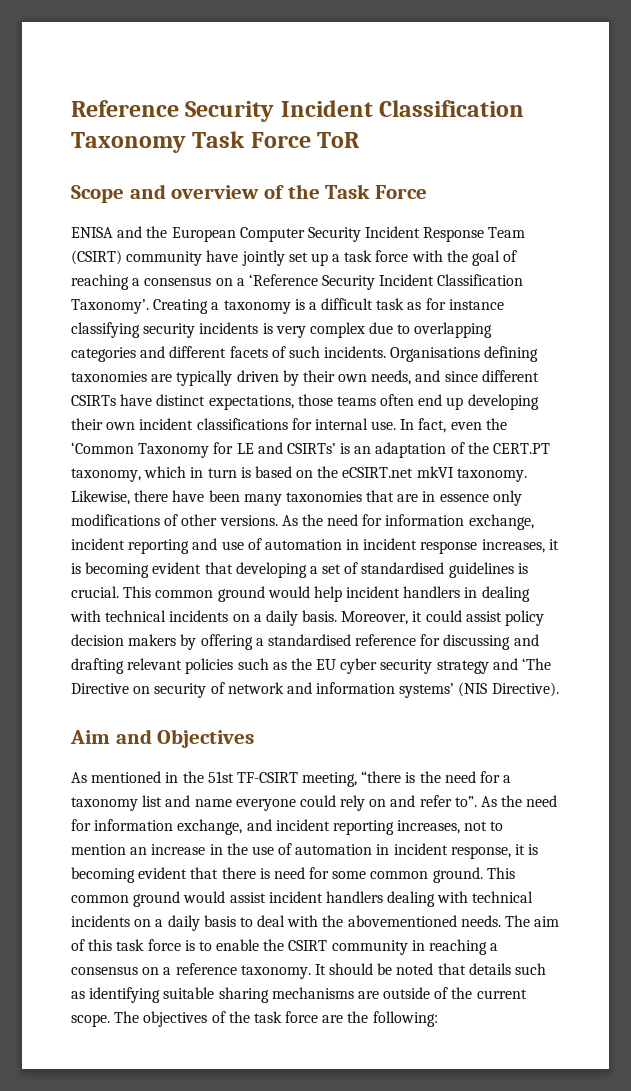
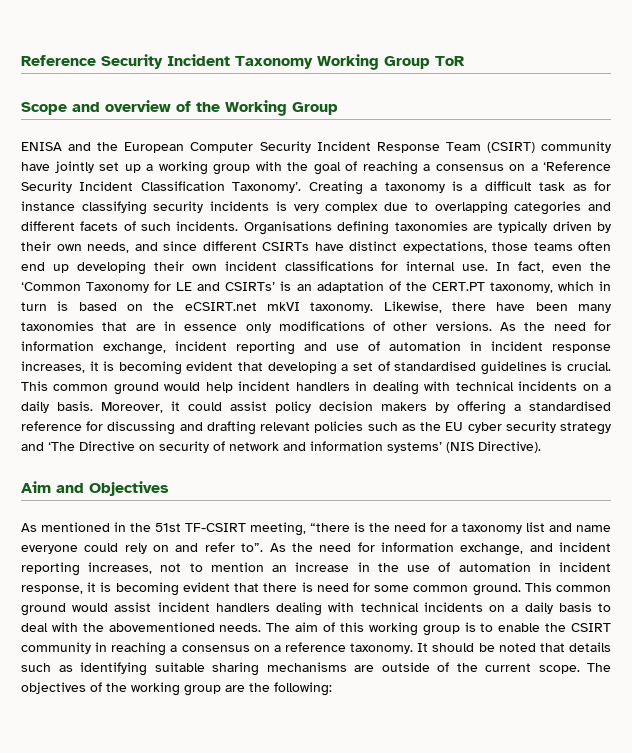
- Reference Security Incident Classification Taxonomy Task Force ToR
+ Reference Security Incident Taxonomy Working Group ToR
- Scope and overview of the Task Force
+ Scope and overview of the Working Group
- ENISA and the European Computer Security Incident Response Team (CSIRT) community have jointly set up a task force with the goal of reaching a consensus on a ‘Reference Security Incident Classification Taxonomy’.
+ ENISA and the European Computer Security Incident Response Team (CSIRT) community have jointly set up a working group with the goal of reaching a consensus on a ‘Reference Security Incident Classification Taxonomy’.
- The aim of this task force is to enable the CSIRT community in reaching a consensus on a reference taxonomy.
+ The aim of this working group is to enable the CSIRT community in reaching a consensus on a reference taxonomy.
- The objectives of the task force are the following:
+ The objectives of the working group are the following:

